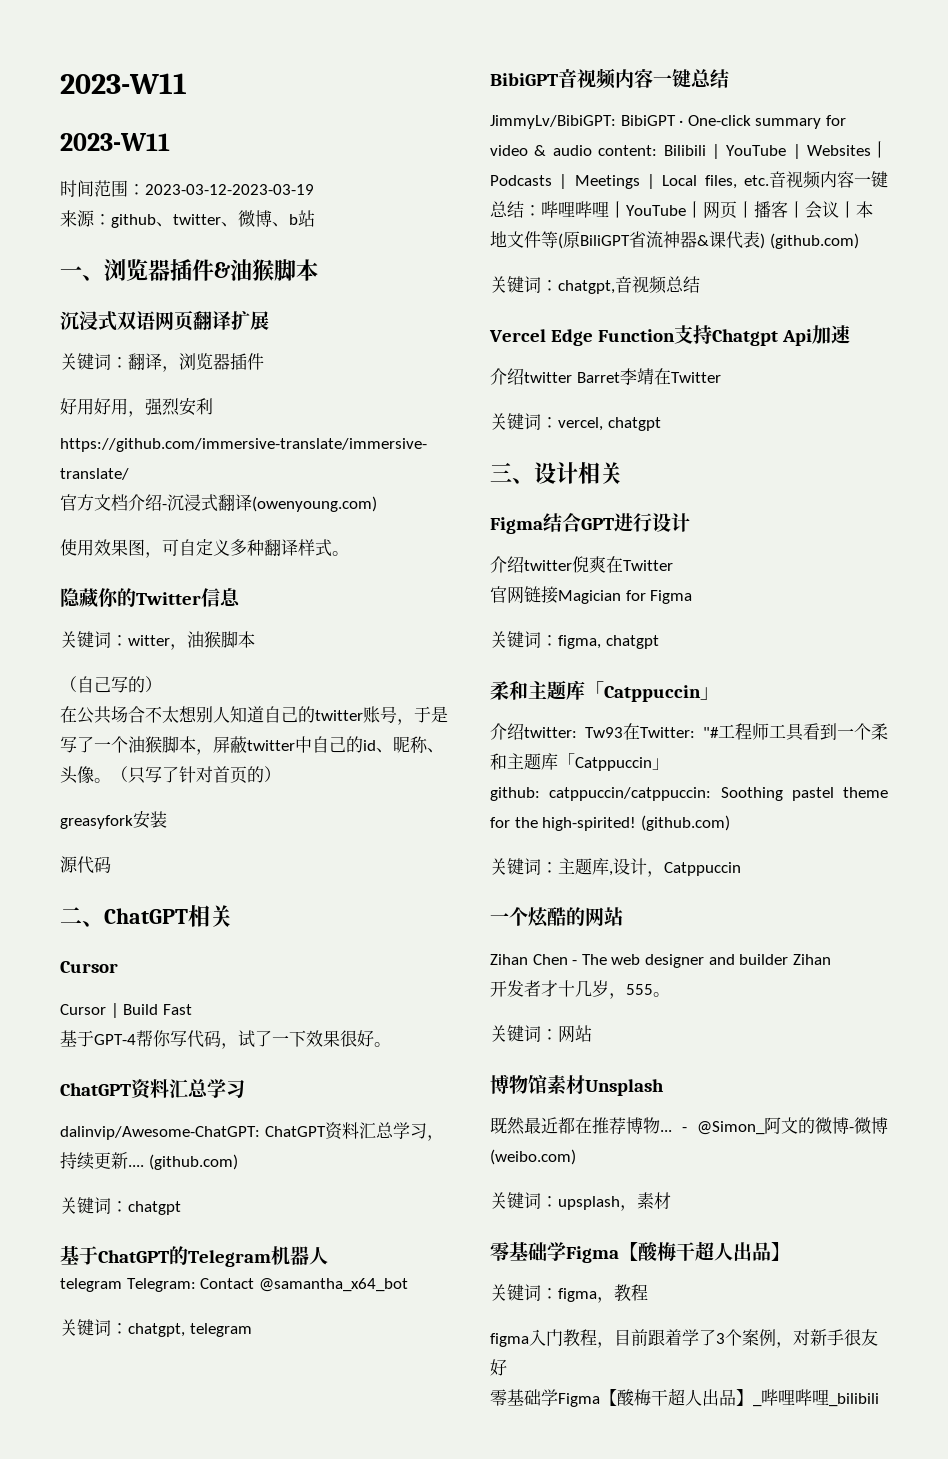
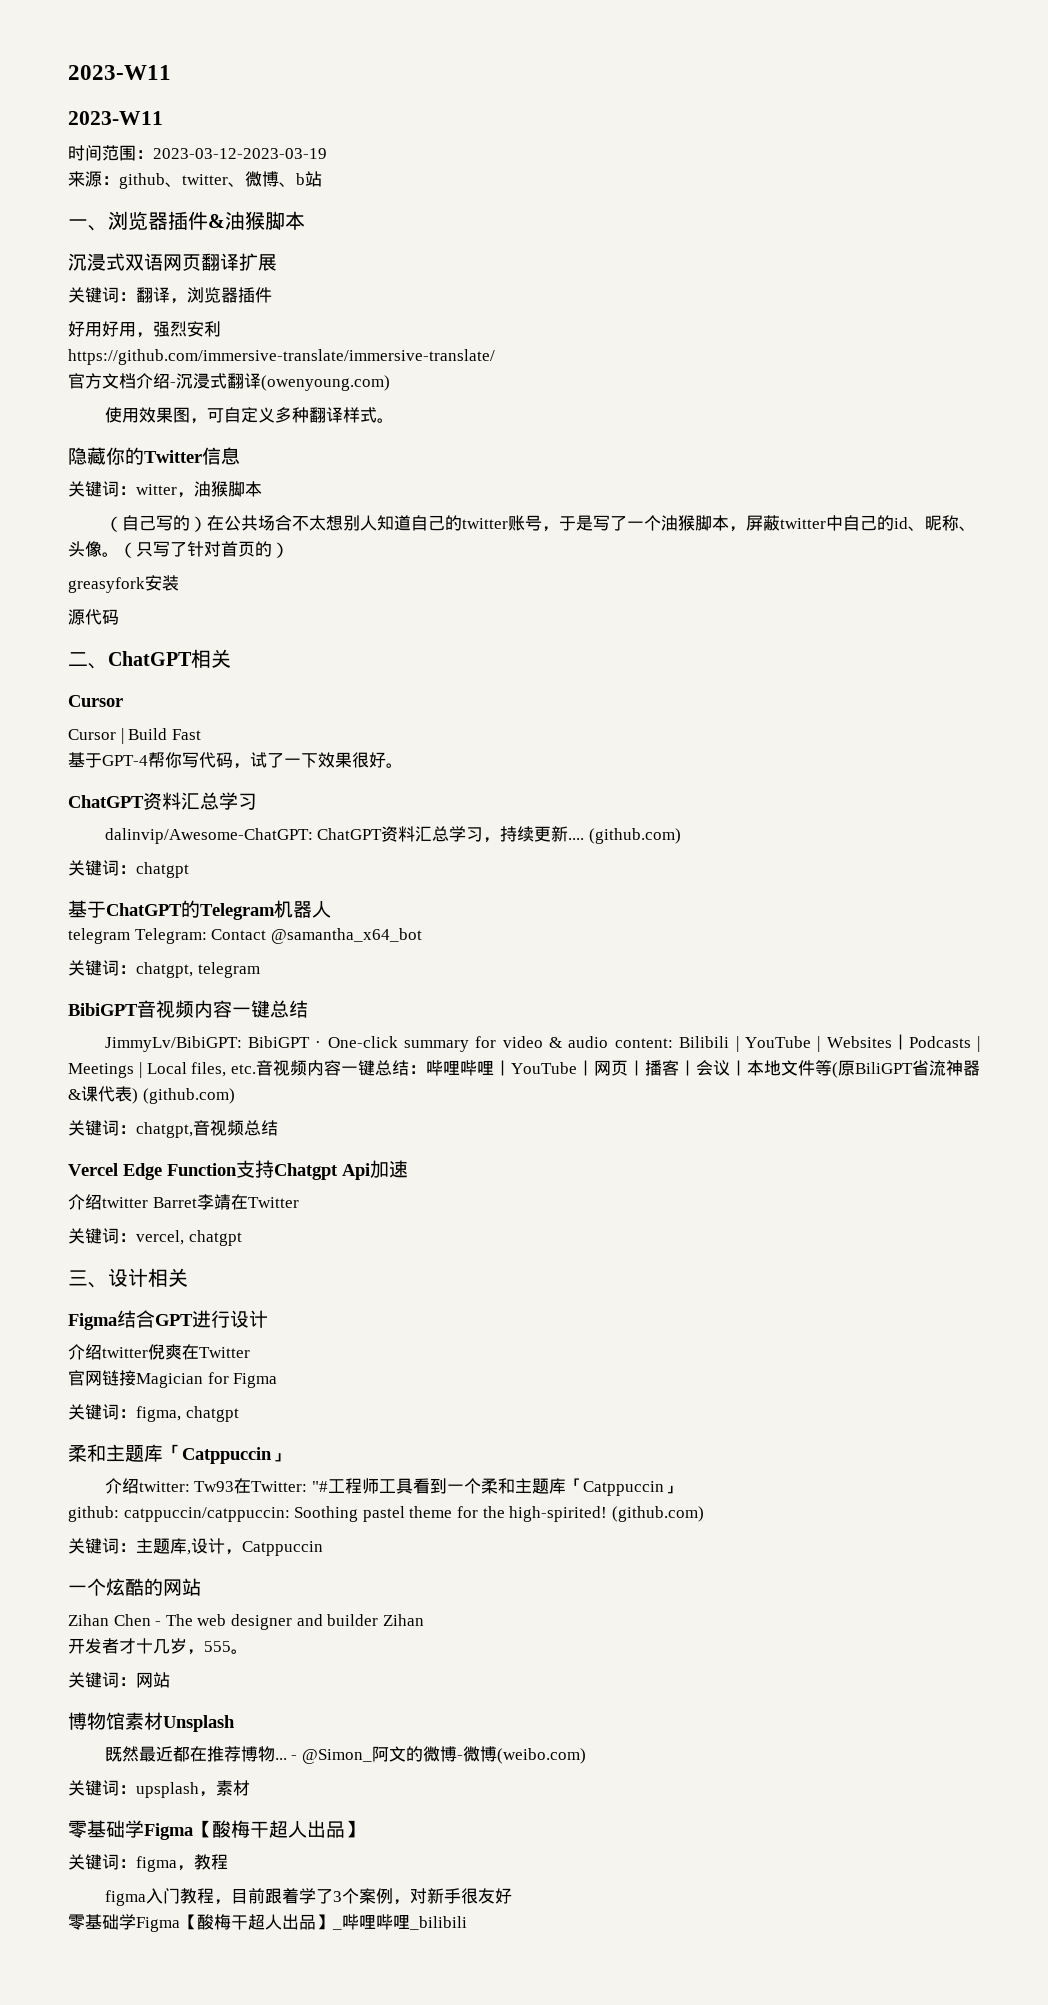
- （自己写的）
- 在公共场合不太想别人知道自己的twitter账号，于是写了一个油猴脚本，屏蔽twitter中自己的id、昵称、头像。
+ （自己写的）在公共场合不太想别人知道自己的twitter账号，于是写了一个油猴脚本，屏蔽twitter中自己的id、昵称、头像。

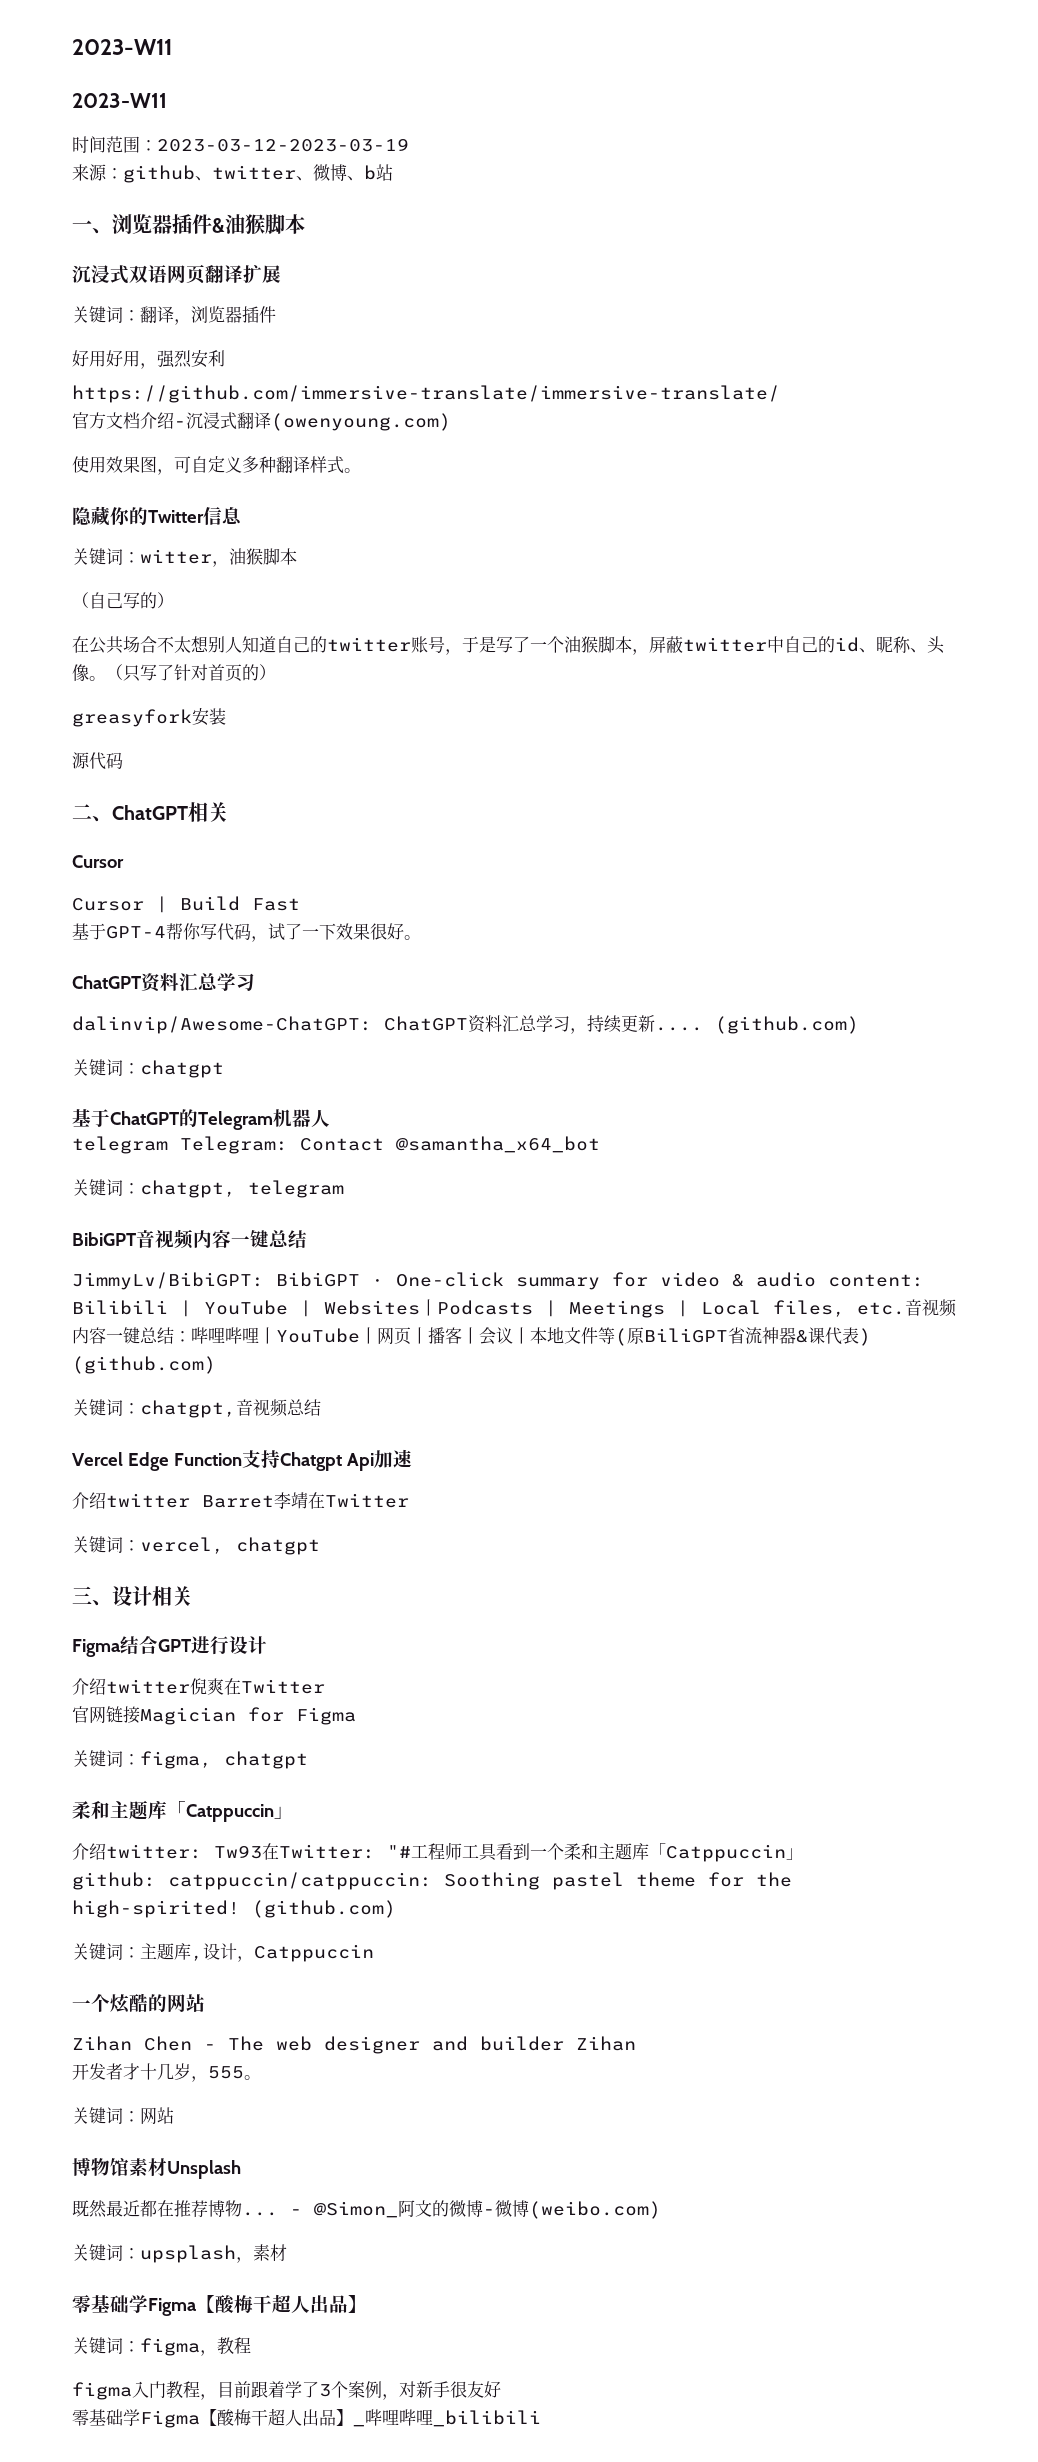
- （自己写的）在公共场合不太想别人知道自己的twitter账号，于是写了一个油猴脚本，屏蔽twitter中自己的id、昵称、头像。
+ （自己写的）
+ 在公共场合不太想别人知道自己的twitter账号，于是写了一个油猴脚本，屏蔽twitter中自己的id、昵称、头像。

